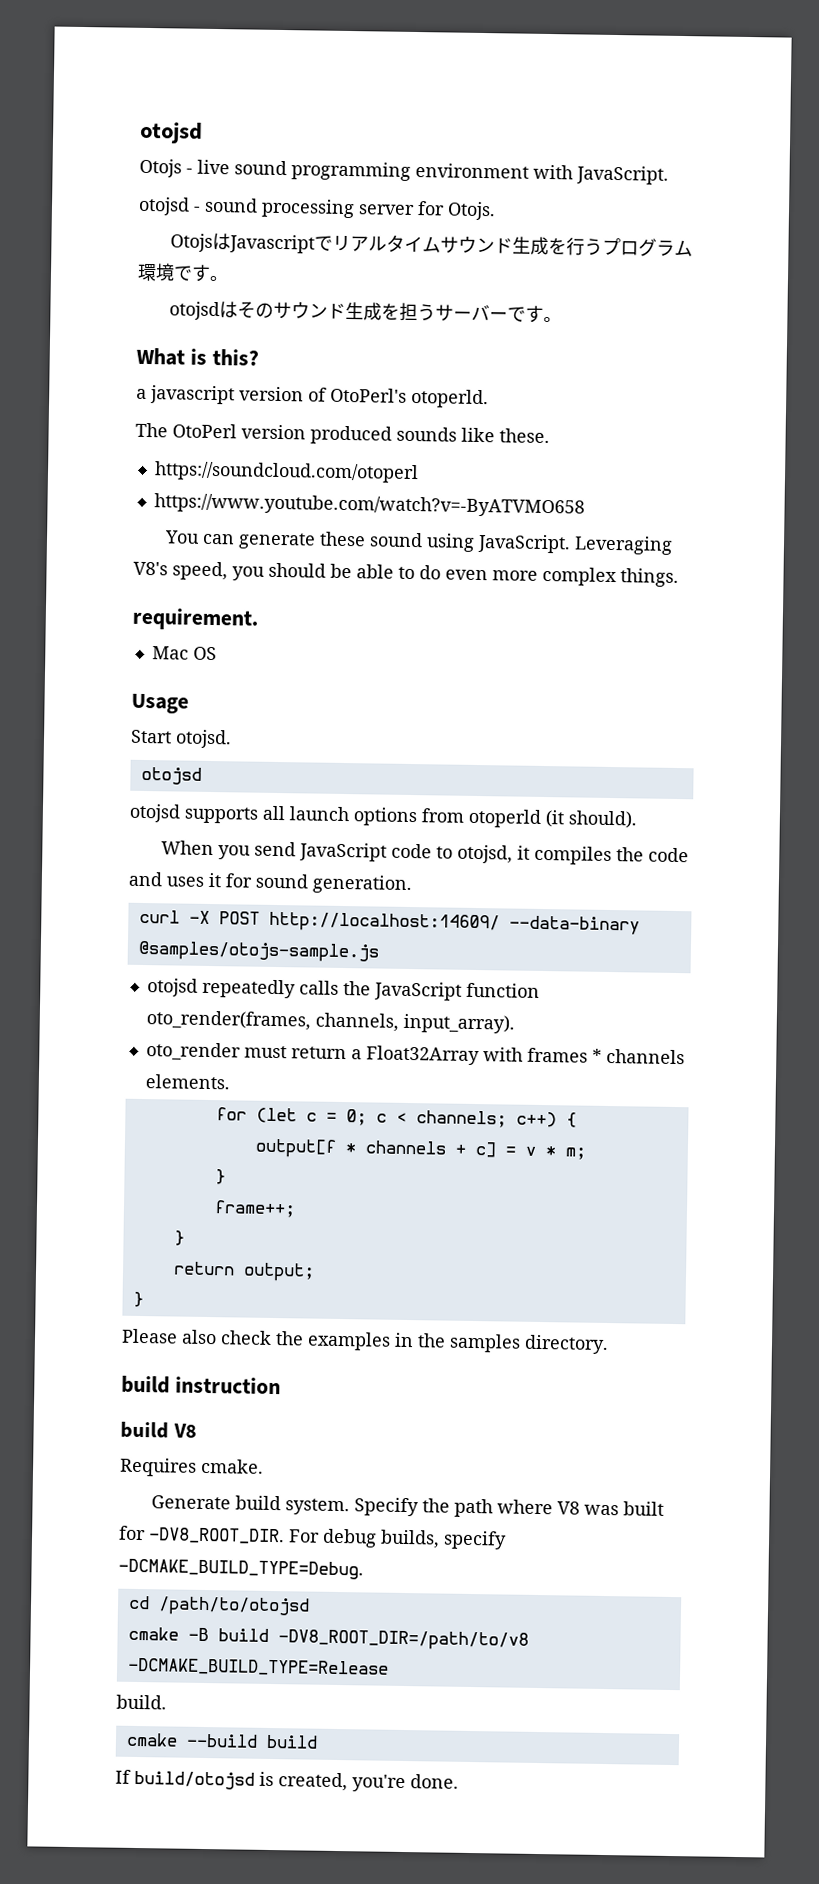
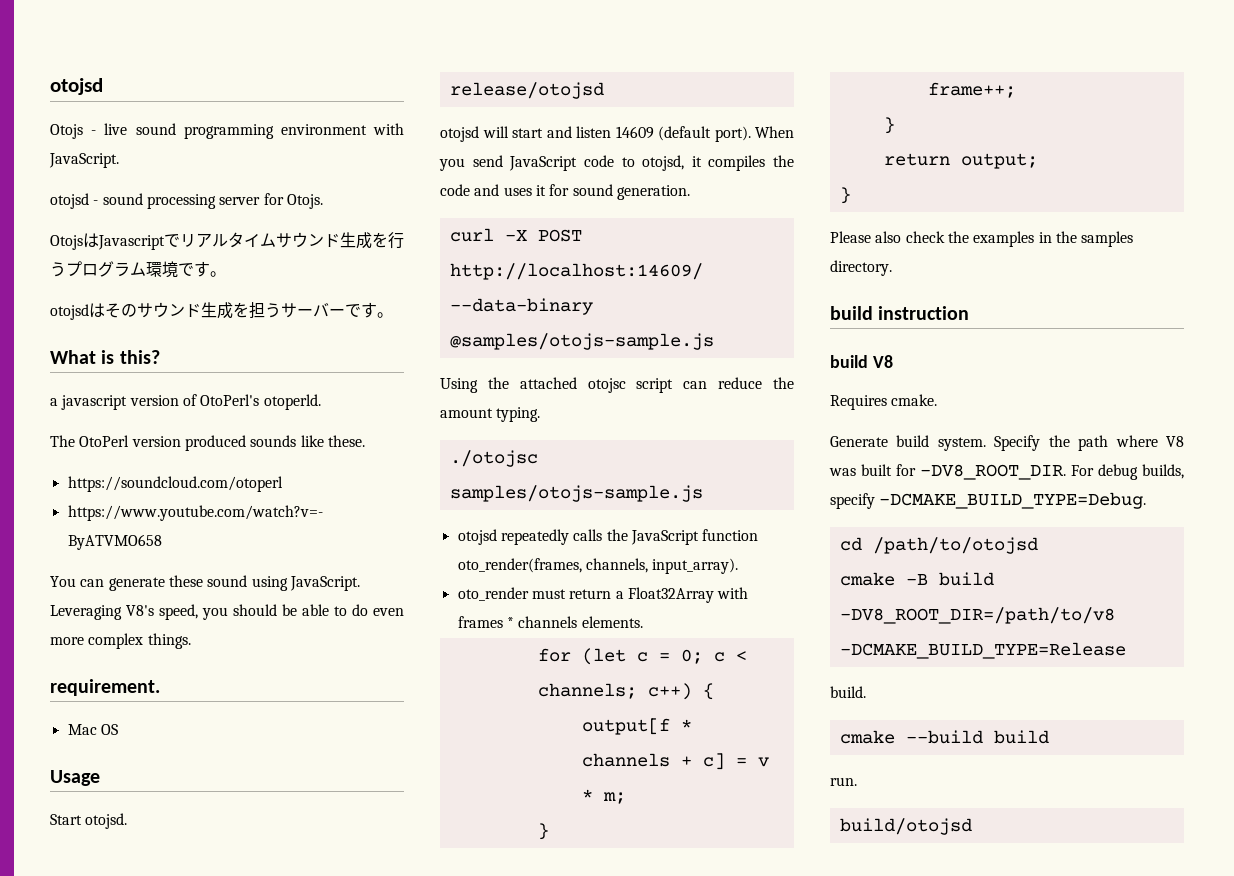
  Start otojsd.
- otojsd
- otojsd supports all launch options from otoperld (it should).
- When you send JavaScript code to otojsd, it compiles the code and uses it for sound generation.
+ release/otojsd
+ otojsd will start and listen 14609 (default port). When you send JavaScript code to otojsd, it compiles the code and uses it for sound generation.
+ Using the attached otojsc script can reduce the amount typing.
+ ./otojsc samples/otojs-sample.js
- If build/otojsd is created, you're done.
+ run.
+ build/otojsd

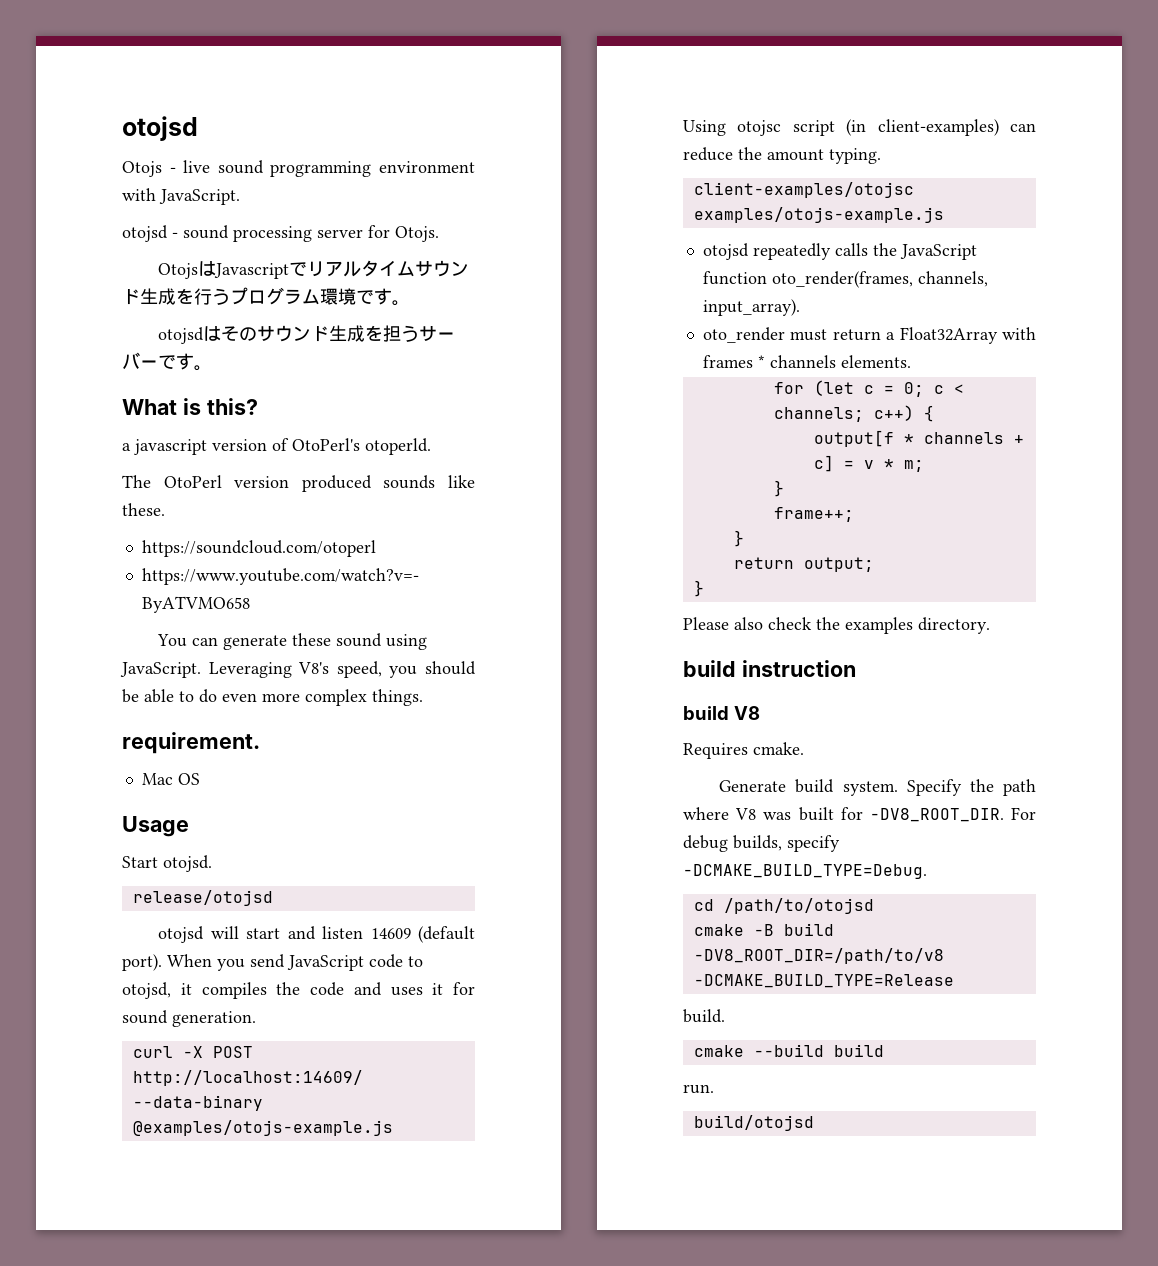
- curl -X POST http://localhost:14609/ --data-binary @samples/otojs-sample.js
+ curl -X POST http://localhost:14609/ --data-binary @examples/otojs-example.js
- Using the attached otojsc script can reduce the amount typing.
+ Using otojsc script (in client-examples) can reduce the amount typing.
- ./otojsc samples/otojs-sample.js
+ client-examples/otojsc examples/otojs-example.js
- Please also check the examples in the samples directory.
+ Please also check the examples directory.

